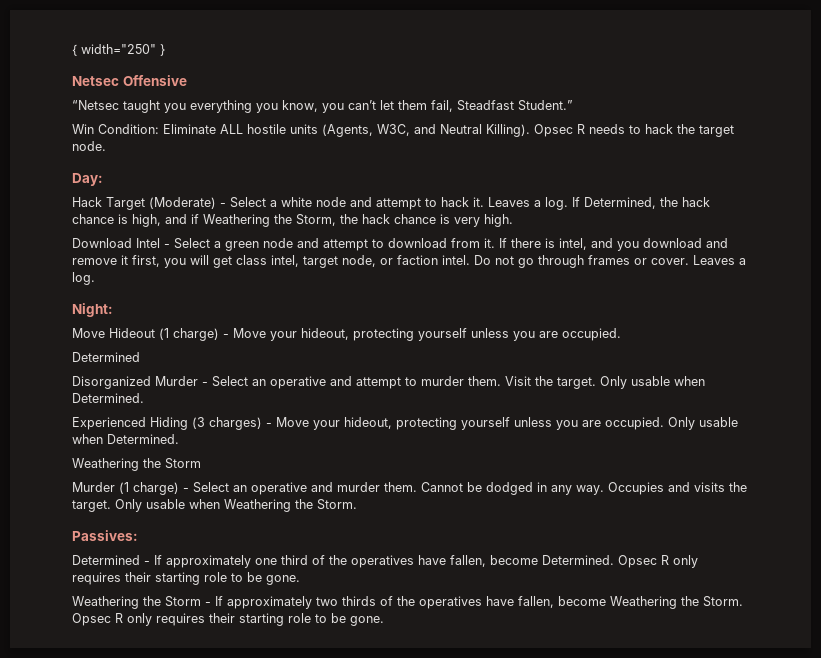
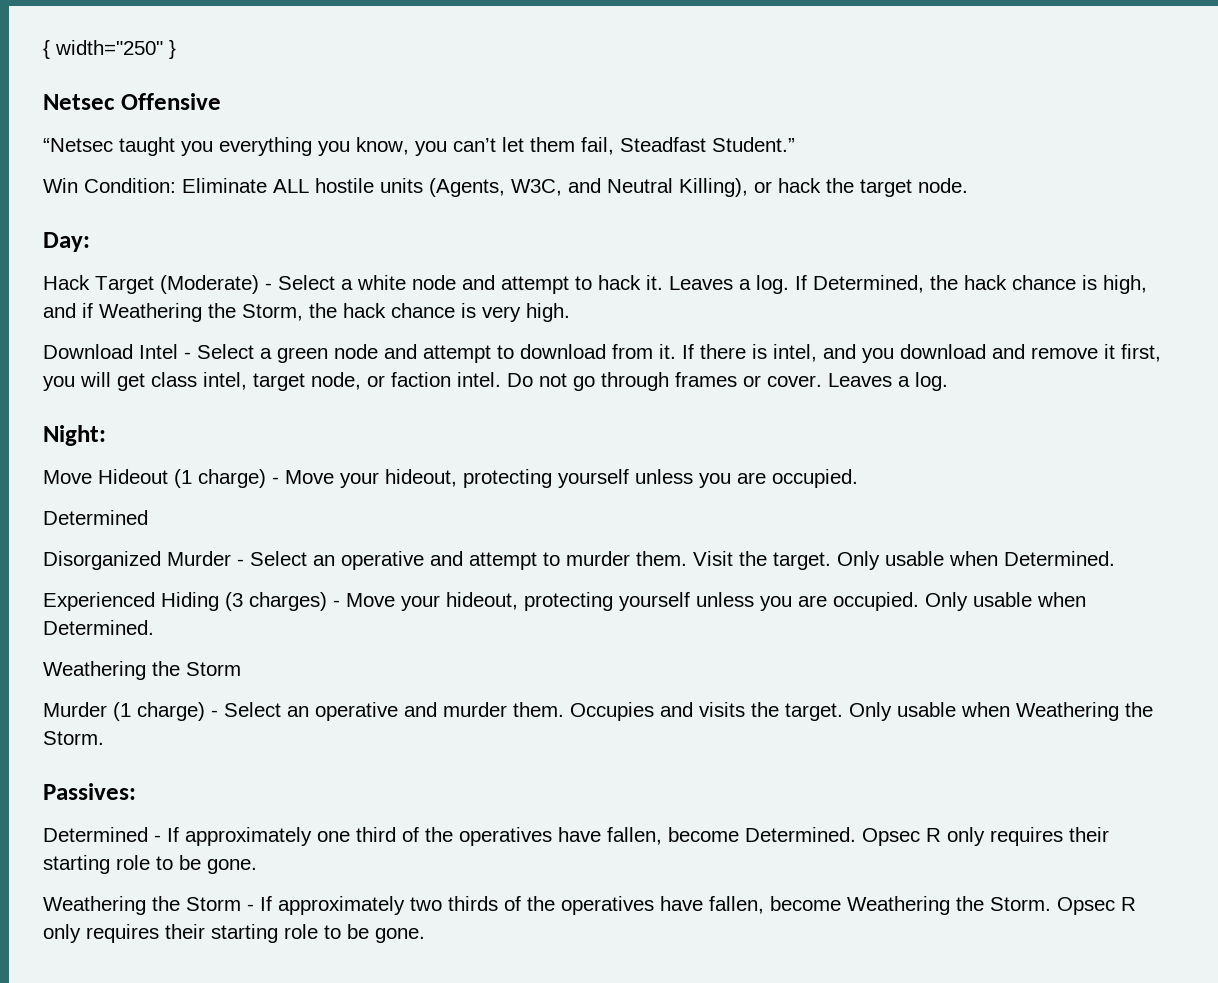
- Win Condition: Eliminate ALL hostile units (Agents, W3C, and Neutral Killing). Opsec R needs to hack the target node.
+ Win Condition: Eliminate ALL hostile units (Agents, W3C, and Neutral Killing), or hack the target node.
- Cannot be dodged in any way.

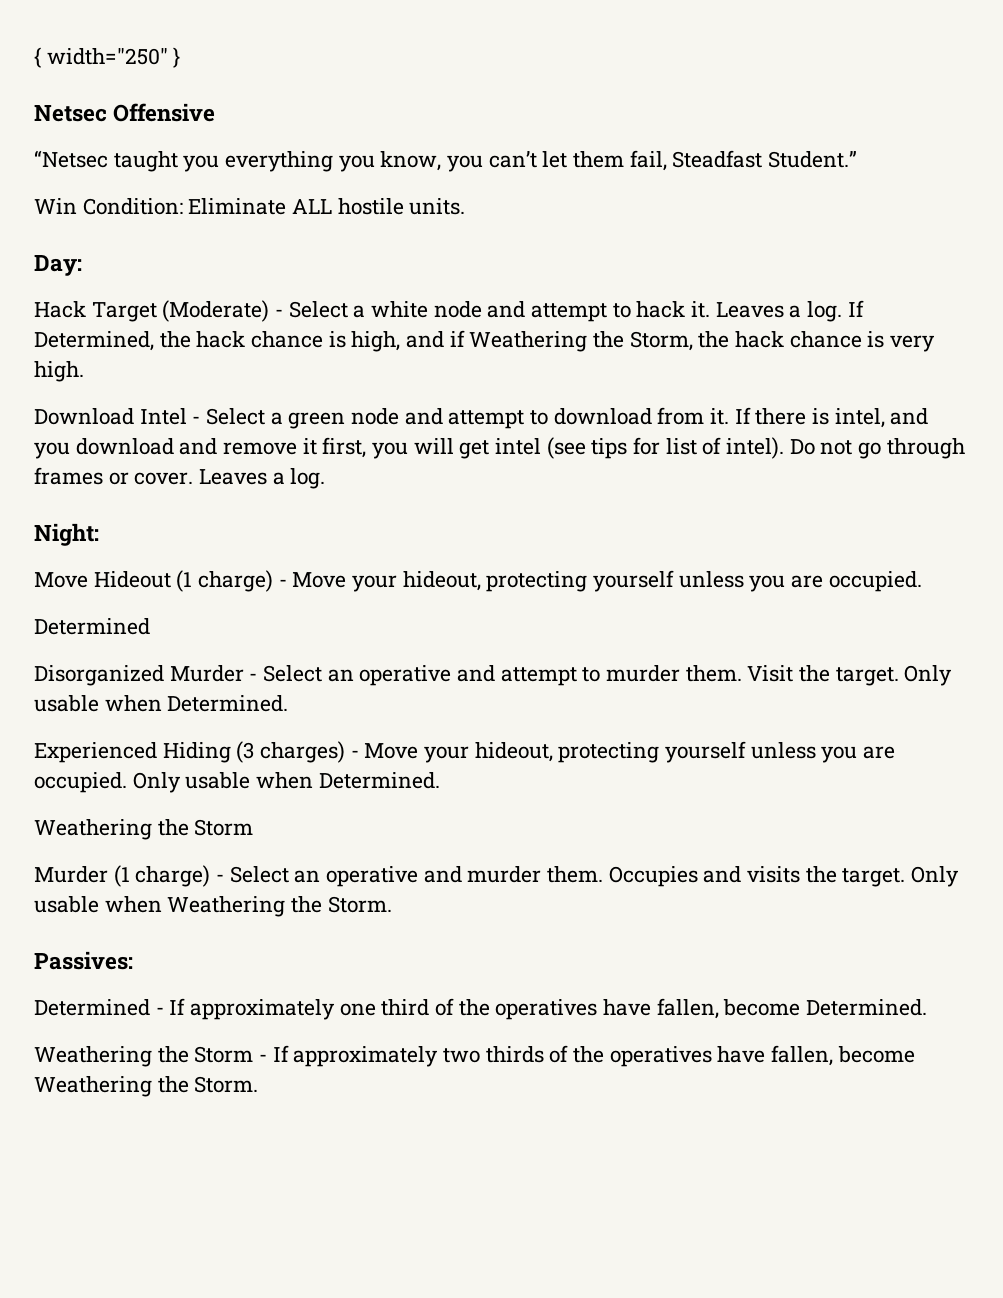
- Win Condition: Eliminate ALL hostile units (Agents, W3C, and Neutral Killing), or hack the target node.
+ Win Condition: Eliminate ALL hostile units.
- If there is intel, and you download and remove it first, you will get class intel, target node, or faction intel.
+ If there is intel, and you download and remove it first, you will get intel (see tips for list of intel).
- Determined - If approximately one third of the operatives have fallen, become Determined. Opsec R only requires their starting role to be gone.
+ Determined - If approximately one third of the operatives have fallen, become Determined.
- Weathering the Storm - If approximately two thirds of the operatives have fallen, become Weathering the Storm. Opsec R only requires their starting role to be gone.
+ Weathering the Storm - If approximately two thirds of the operatives have fallen, become Weathering the Storm.

